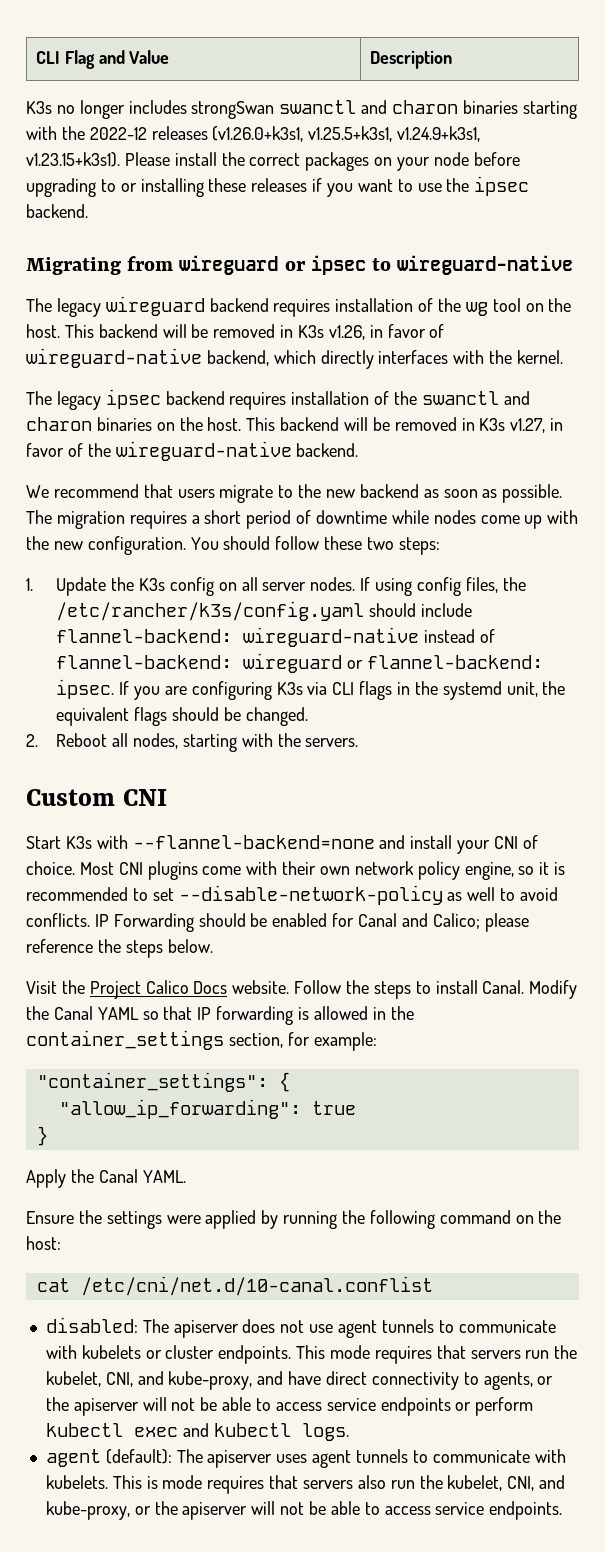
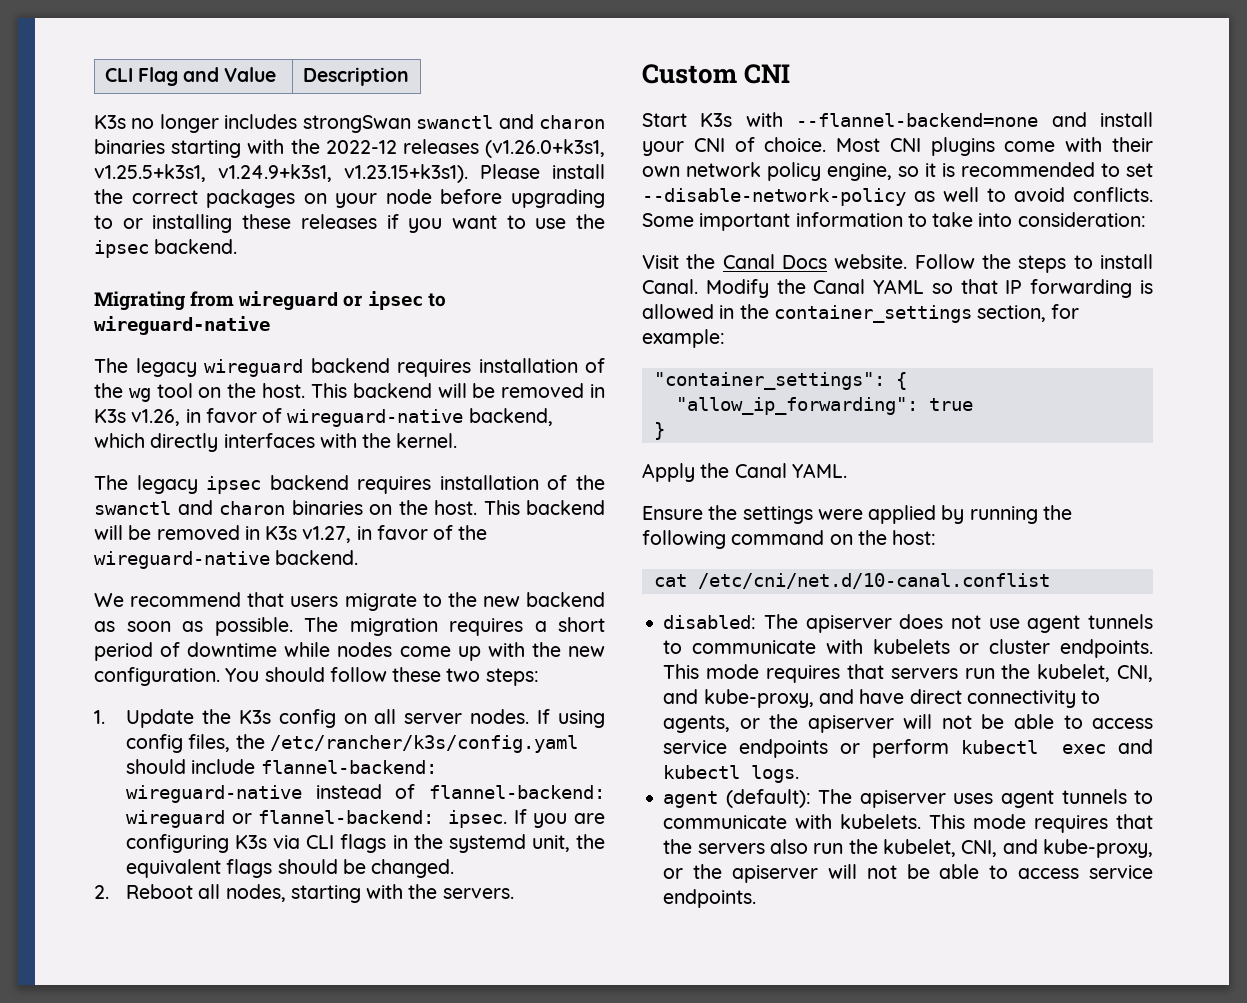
- IP Forwarding should be enabled for Canal and Calico; please reference the steps below.
+ Some important information to take into consideration:
- Visit the Project Calico Docs website.
+ Visit the Canal Docs website.
- This is mode requires that servers also run the kubelet, CNI, and kube-proxy, or the apiserver will not be able to access service endpoints.
+ This mode requires that the servers also run the kubelet, CNI, and kube-proxy, or the apiserver will not be able to access service endpoints.

